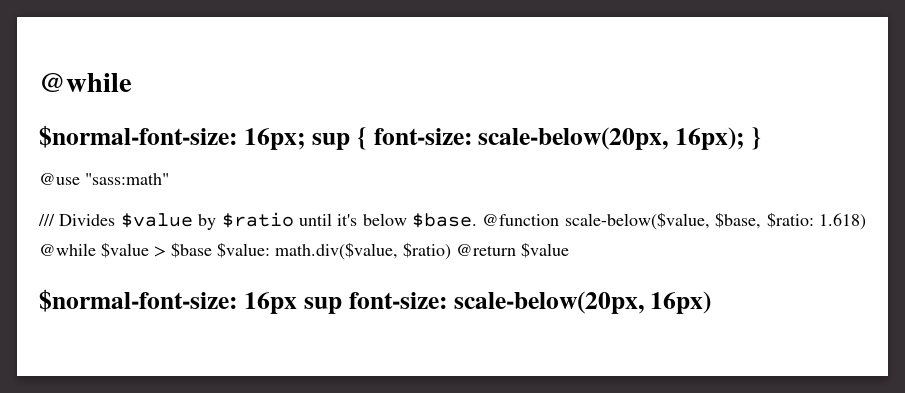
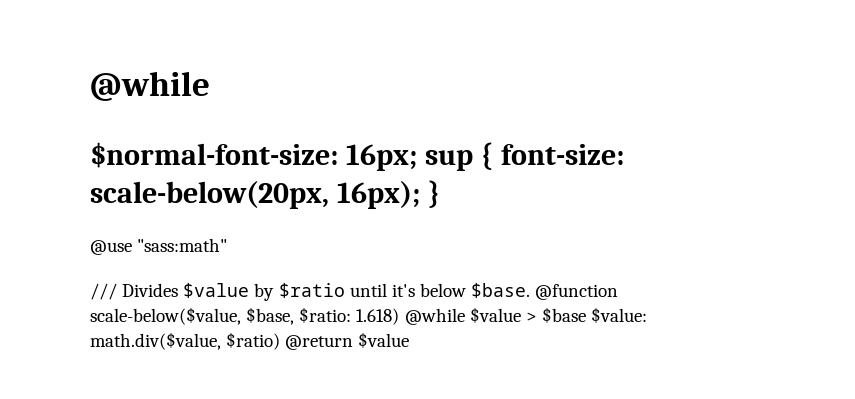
- $normal-font-size: 16px sup font-size: scale-below(20px, 16px)

